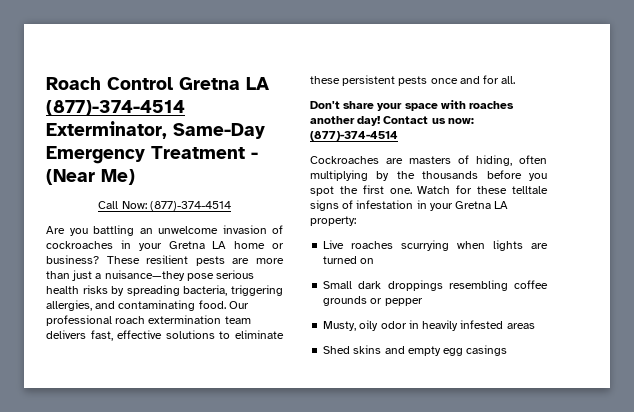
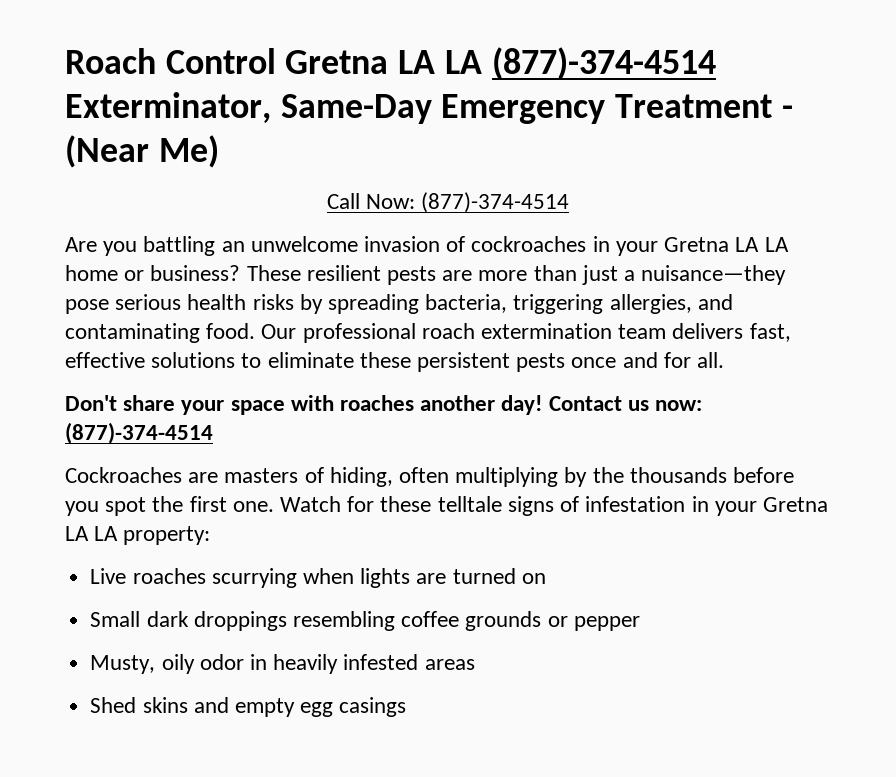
- Roach Control Gretna LA (877)-374-4514 Exterminator, Same-Day Emergency Treatment - (Near Me)
+ Roach Control Gretna LA LA (877)-374-4514 Exterminator, Same-Day Emergency Treatment - (Near Me)
- Are you battling an unwelcome invasion of cockroaches in your Gretna LA home or business?
+ Are you battling an unwelcome invasion of cockroaches in your Gretna LA LA home or business?
- Watch for these telltale signs of infestation in your Gretna LA property:
+ Watch for these telltale signs of infestation in your Gretna LA LA property:

